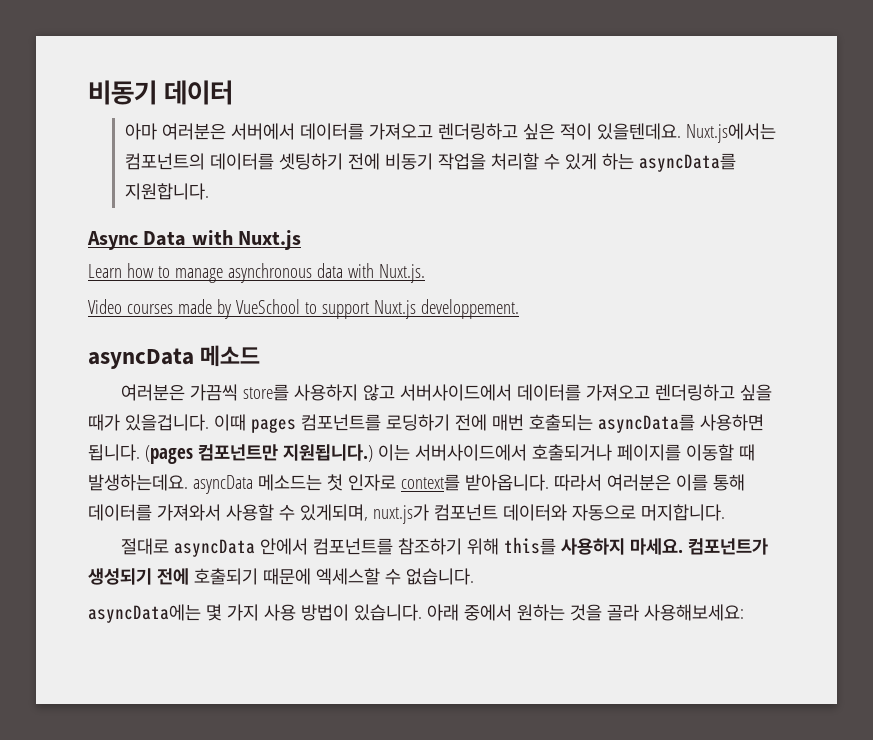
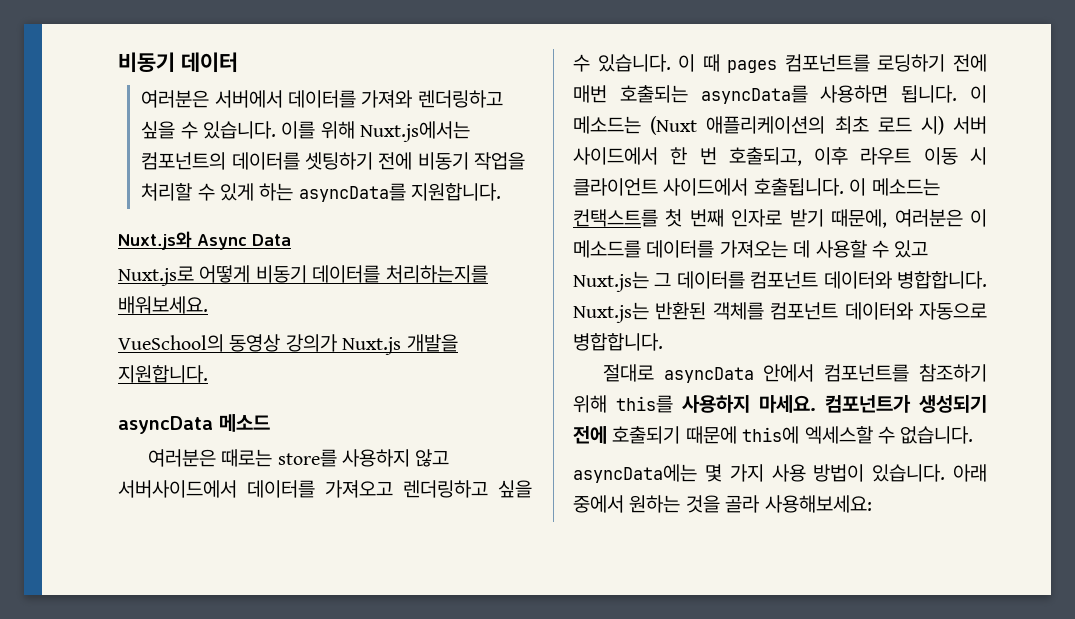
- 아마 여러분은 서버에서 데이터를 가져오고 렌더링하고 싶은 적이 있을텐데요. Nuxt.js에서는 컴포넌트의 데이터를 셋팅하기 전에 비동기 작업을 처리할 수 있게 하는 asyncData를 지원합니다.
+ 여러분은 서버에서 데이터를 가져와 렌더링하고 싶을 수 있습니다. 이를 위해 Nuxt.js에서는 컴포넌트의 데이터를 셋팅하기 전에 비동기 작업을 처리할 수 있게 하는 asyncData를 지원합니다.
- Async Data with Nuxt.js
- Learn how to manage asynchronous data with Nuxt.js.
- Video courses made by VueSchool to support Nuxt.js developpement.
+ Nuxt.js와 Async Data
+ Nuxt.js로 어떻게 비동기 데이터를 처리하는지를 배워보세요.
+ VueSchool의 동영상 강의가 Nuxt.js 개발을 지원합니다.
- 여러분은 가끔씩 store를 사용하지 않고 서버사이드에서 데이터를 가져오고 렌더링하고 싶을 때가 있을겁니다. 이때 pages 컴포넌트를 로딩하기 전에 매번 호출되는 asyncData를 사용하면 됩니다.
+ 여러분은 때로는 store를 사용하지 않고 서버사이드에서 데이터를 가져오고 렌더링하고 싶을 수 있습니다. 이 때 pages 컴포넌트를 로딩하기 전에 매번 호출되는 asyncData를 사용하면 됩니다.
- (pages 컴포넌트만 지원됩니다.) 이는 서버사이드에서 호출되거나 페이지를 이동할 때 발생하는데요. asyncData 메소드는 첫 인자로 context를 받아옵니다. 따라서 여러분은 이를 통해 데이터를 가져와서 사용할 수 있게되며, nuxt.js가 컴포넌트 데이터와 자동으로 머지합니다.
+ 이 메소드는 (Nuxt 애플리케이션의 최초 로드 시) 서버 사이드에서 한 번 호출되고, 이후 라우트 이동 시 클라이언트 사이드에서 호출됩니다. 이 메소드는 컨택스트를 첫 번째 인자로 받기 때문에, 여러분은 이 메소드를 데이터를 가져오는 데 사용할 수 있고 Nuxt.js는 그 데이터를 컴포넌트 데이터와 병합합니다. Nuxt.js는 반환된 객체를 컴포넌트 데이터와 자동으로 병합합니다.
- 컴포넌트가 생성되기 전에 호출되기 때문에 엑세스할 수 없습니다.
+ 컴포넌트가 생성되기 전에 호출되기 때문에 this에 엑세스할 수 없습니다.

